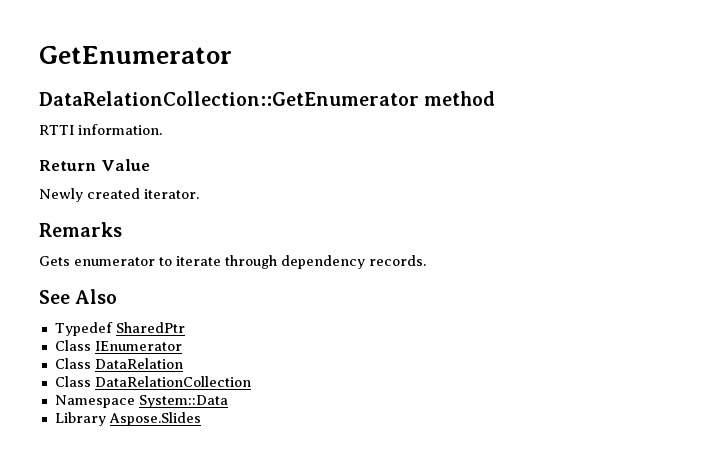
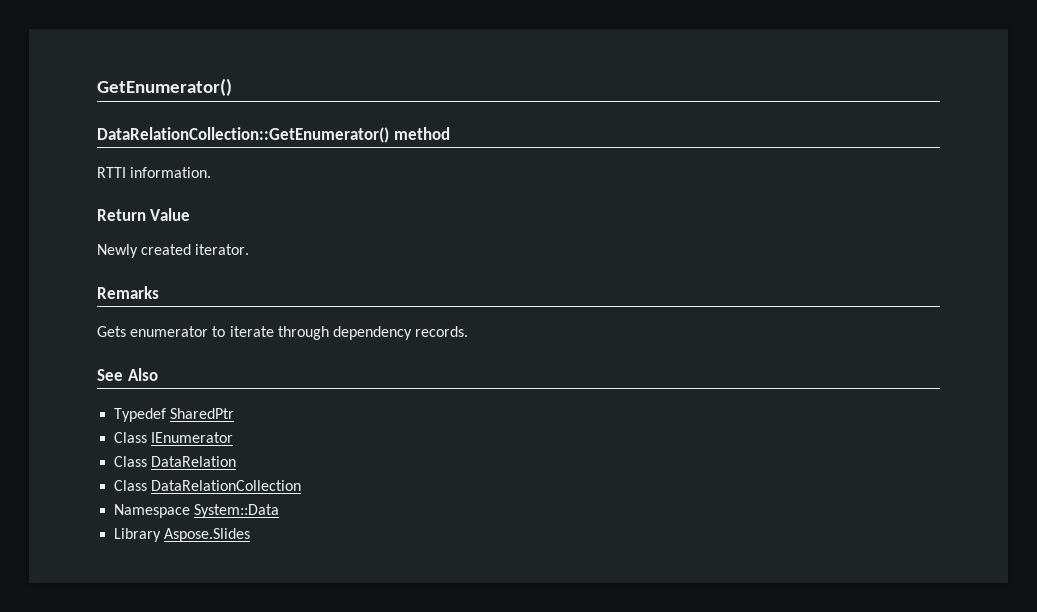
- GetEnumerator
- DataRelationCollection::GetEnumerator method
+ GetEnumerator()
+ DataRelationCollection::GetEnumerator() method

